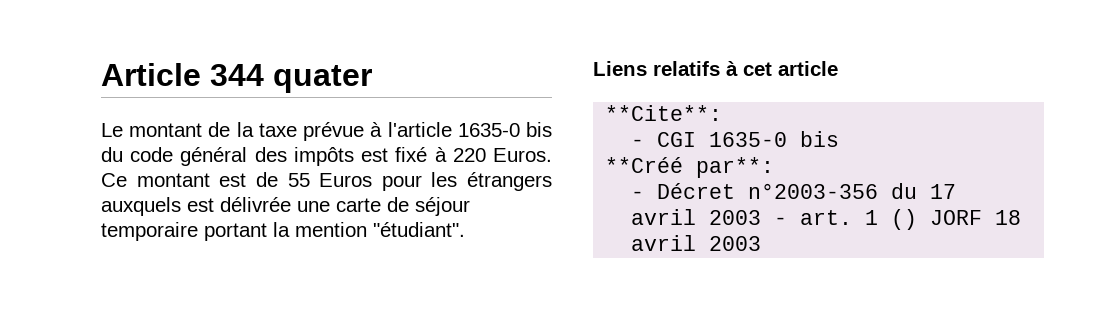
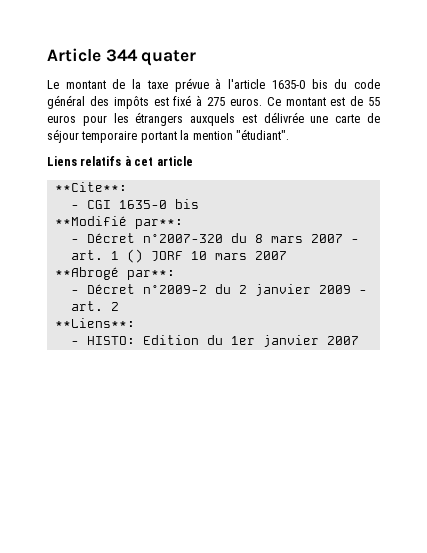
- Le montant de la taxe prévue à l'article 1635-0 bis du code général des impôts est fixé à 220 Euros.
+ Le montant de la taxe prévue à l'article 1635-0 bis du code général des impôts est fixé à 275 euros.
- Ce montant est de 55 Euros pour les étrangers auxquels est délivrée une carte de séjour temporaire portant la mention "étudiant".
+ Ce montant est de 55 euros pour les étrangers auxquels est délivrée une carte de séjour temporaire portant la mention "étudiant".
- **Créé par**:
- - Décret n°2003-356 du 17 avril 2003 - art. 1 () JORF 18 avril 2003
+ **Modifié par**:
+ - Décret n°2007-320 du 8 mars 2007 - art. 1 () JORF 10 mars 2007
+ **Abrogé par**:
+ - Décret n°2009-2 du 2 janvier 2009 - art. 2
+ **Liens**:
+ - HISTO: Edition du 1er janvier 2007

